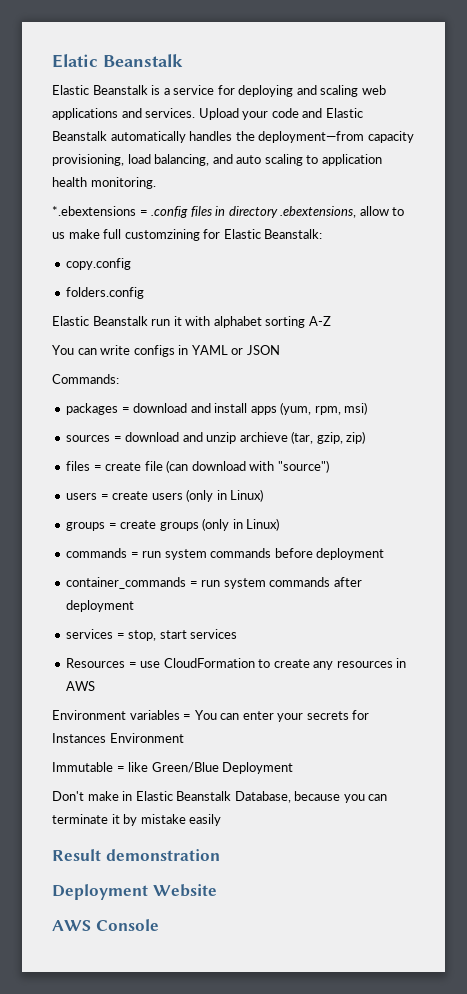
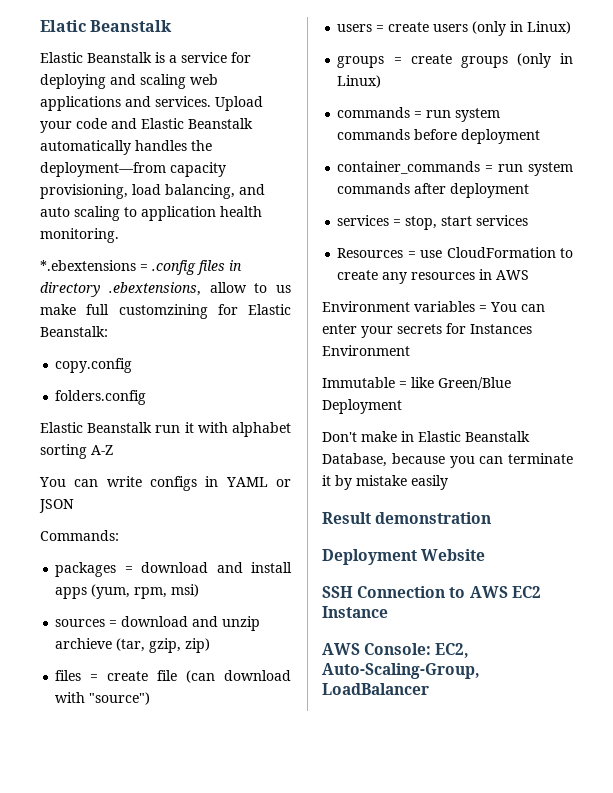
- AWS Console
+ SSH Connection to AWS EC2 Instance
+ AWS Console: EC2, Auto-Scaling-Group, LoadBalancer

